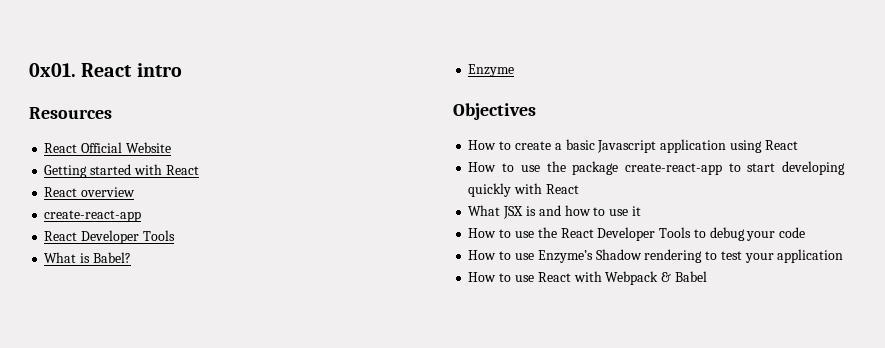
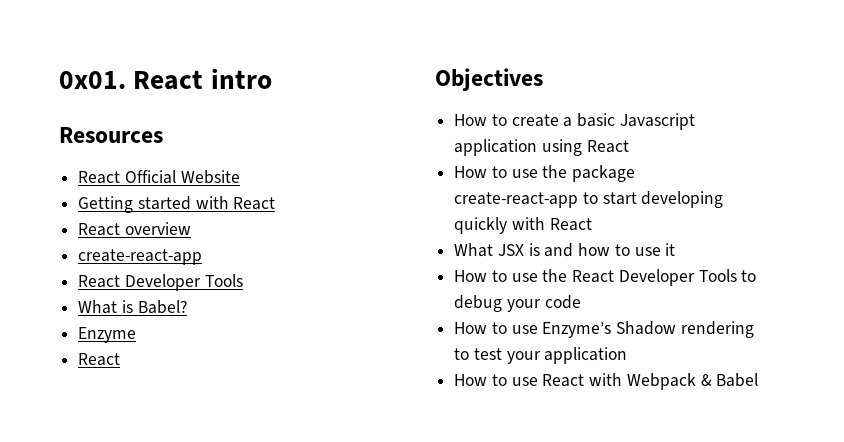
  Enzyme
+ React

